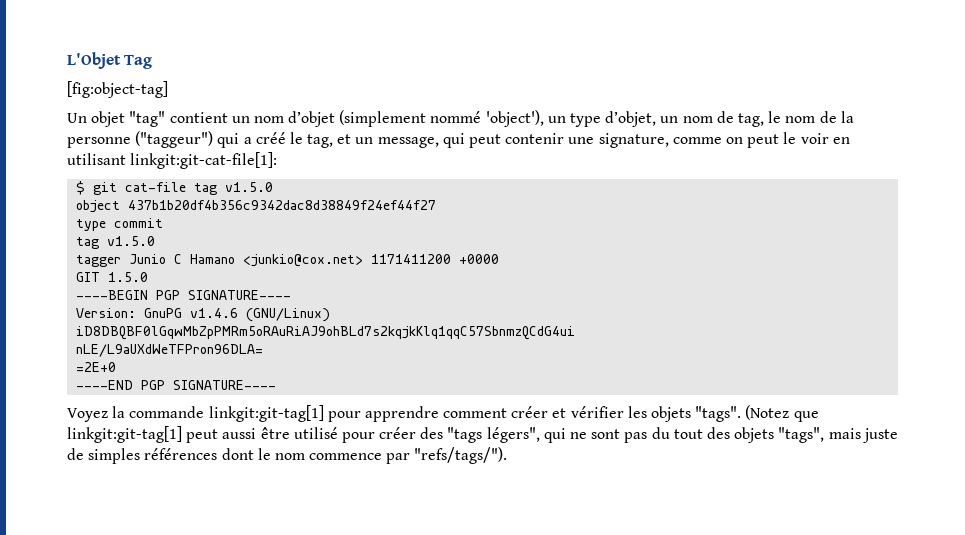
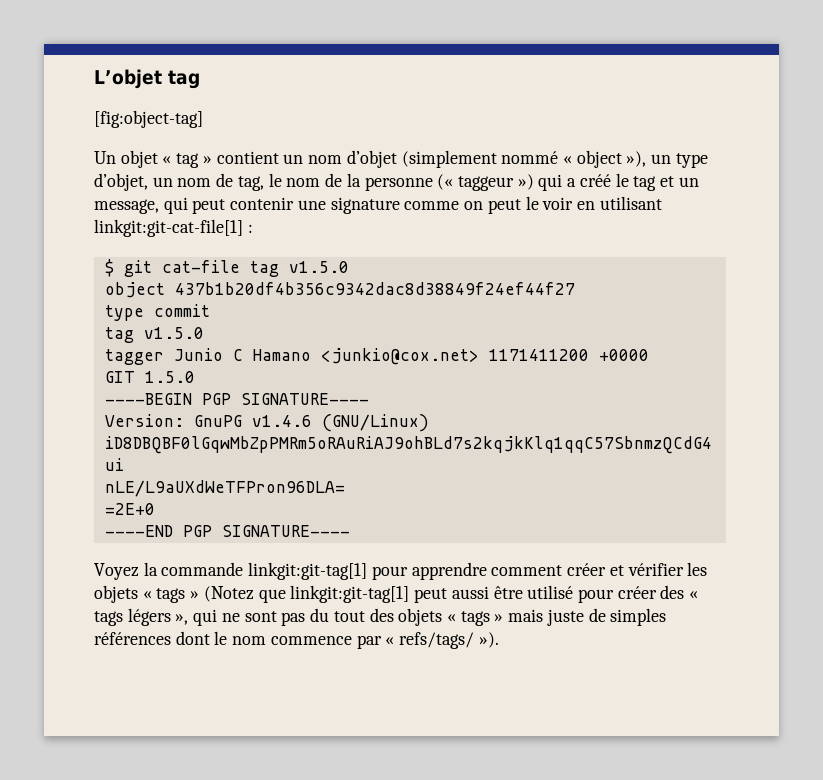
- L'Objet Tag
+ L’objet tag
- Un objet "tag" contient un nom d’objet (simplement nommé 'object'), un type d’objet, un nom de tag, le nom de la personne ("taggeur") qui a créé le tag, et un message, qui peut contenir une signature, comme on peut le voir en utilisant linkgit:git-cat-file[1]:
+ Un objet « tag » contient un nom d’objet (simplement nommé « object »), un type d’objet, un nom de tag, le nom de la personne (« taggeur ») qui a créé le tag et un message, qui peut contenir une signature comme on peut le voir en utilisant linkgit:git-cat-file[1] :
- Voyez la commande linkgit:git-tag[1] pour apprendre comment créer et vérifier les objets "tags". (Notez que linkgit:git-tag[1] peut aussi être utilisé pour créer des "tags légers", qui ne sont pas du tout des objets "tags", mais juste de simples références dont le nom commence par "refs/tags/").
+ Voyez la commande linkgit:git-tag[1] pour apprendre comment créer et vérifier les objets « tags » (Notez que linkgit:git-tag[1] peut aussi être utilisé pour créer des « tags légers », qui ne sont pas du tout des objets « tags » mais juste de simples références dont le nom commence par « refs/tags/ »).

